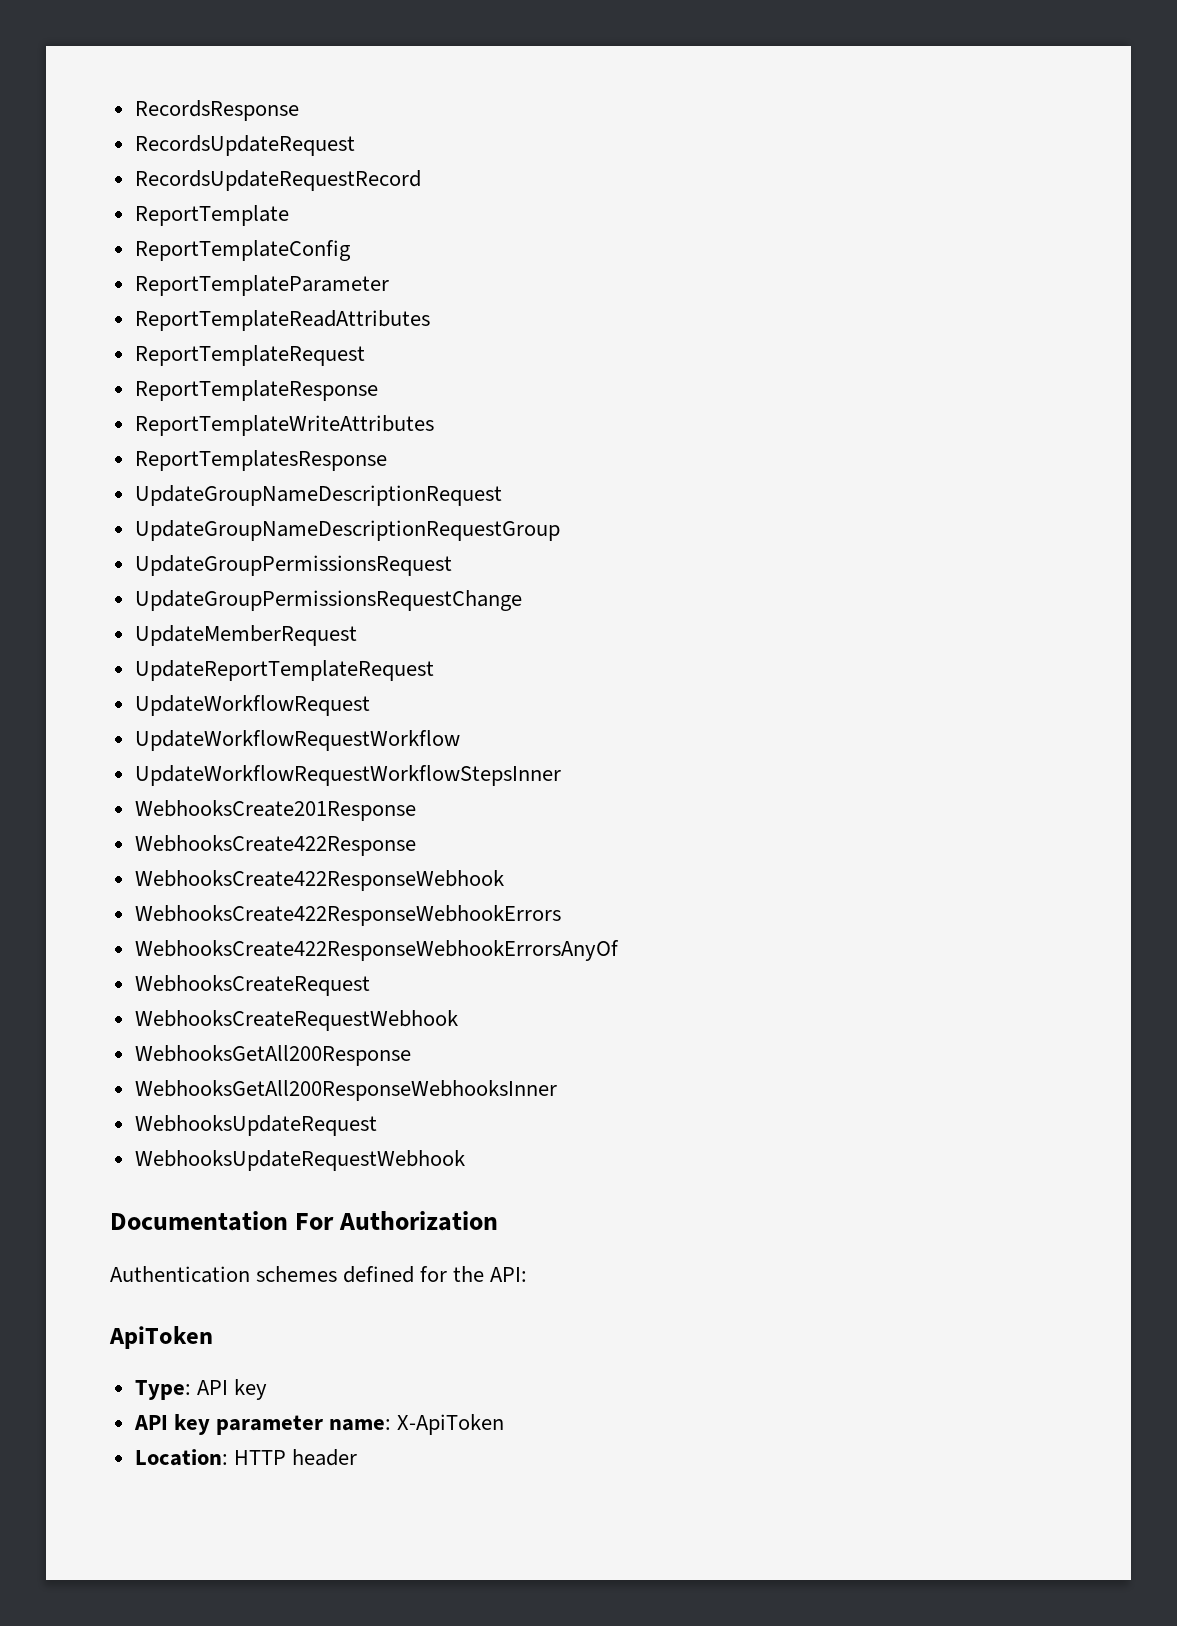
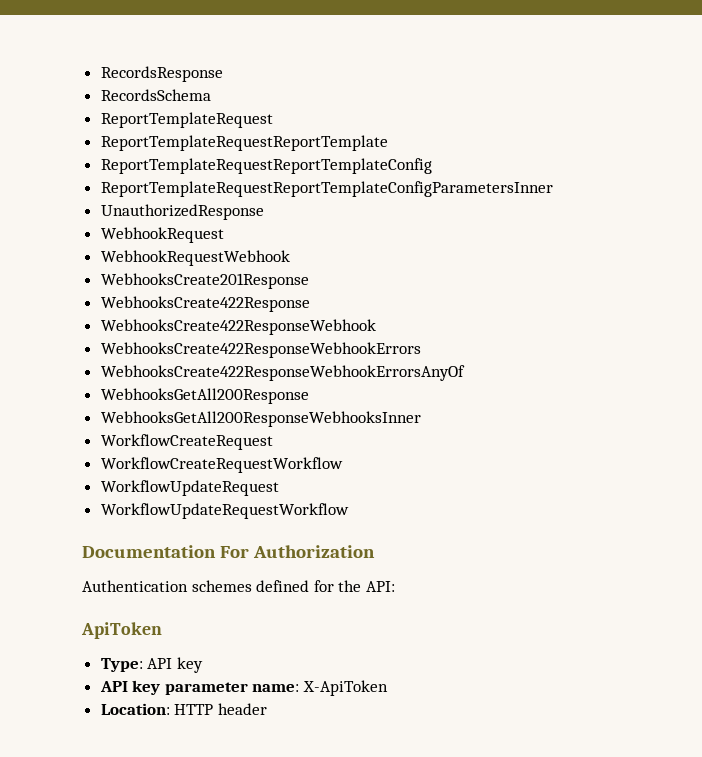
- RecordsUpdateRequest
- RecordsUpdateRequestRecord
- ReportTemplate
- ReportTemplateConfig
- ReportTemplateParameter
- ReportTemplateReadAttributes
+ RecordsSchema
  ReportTemplateRequest
- ReportTemplateResponse
- ReportTemplateWriteAttributes
- ReportTemplatesResponse
- UpdateGroupNameDescriptionRequest
- UpdateGroupNameDescriptionRequestGroup
- UpdateGroupPermissionsRequest
- UpdateGroupPermissionsRequestChange
- UpdateMemberRequest
- UpdateReportTemplateRequest
- UpdateWorkflowRequest
- UpdateWorkflowRequestWorkflow
- UpdateWorkflowRequestWorkflowStepsInner
+ ReportTemplateRequestReportTemplate
+ ReportTemplateRequestReportTemplateConfig
+ ReportTemplateRequestReportTemplateConfigParametersInner
+ UnauthorizedResponse
+ WebhookRequest
+ WebhookRequestWebhook
- WebhooksCreateRequest
- WebhooksCreateRequestWebhook
- WebhooksUpdateRequest
- WebhooksUpdateRequestWebhook
+ WorkflowCreateRequest
+ WorkflowCreateRequestWorkflow
+ WorkflowUpdateRequest
+ WorkflowUpdateRequestWorkflow

